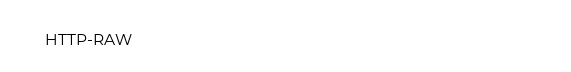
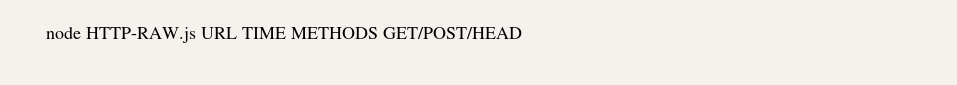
- HTTP-RAW
+ node HTTP-RAW.js URL TIME METHODS GET/POST/HEAD

